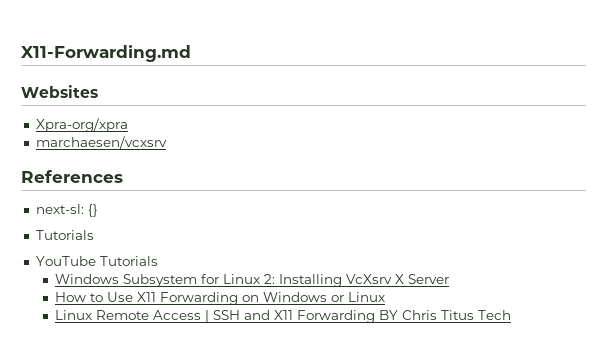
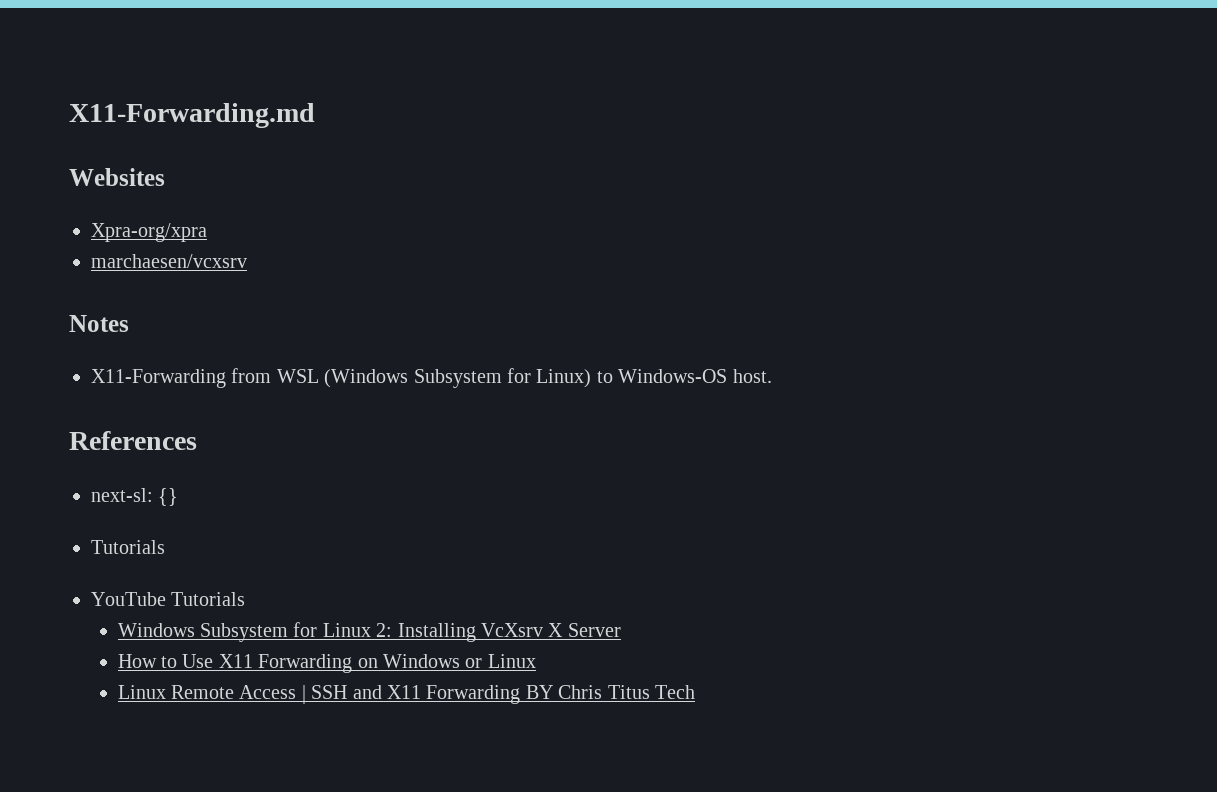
+ Notes
+ X11-Forwarding from WSL (Windows Subsystem for Linux) to Windows-OS host.

